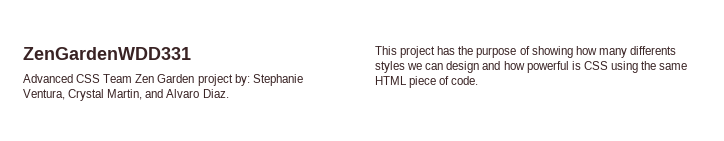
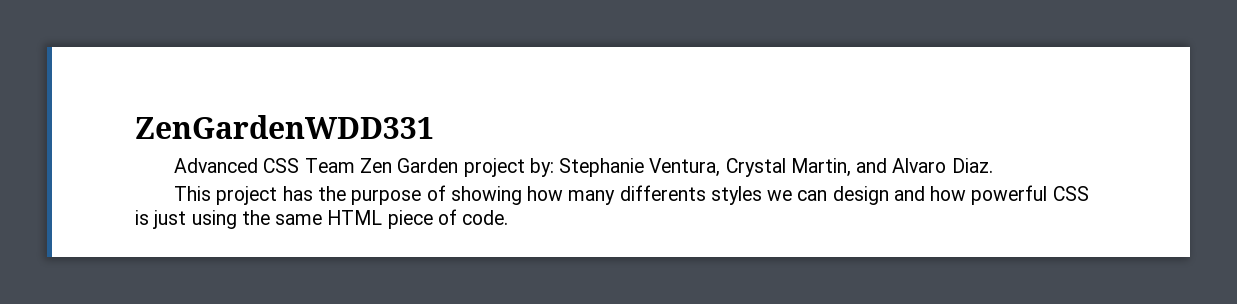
- This project has the purpose of showing how many differents styles we can design and how powerful is CSS using the same HTML piece of code.
+ This project has the purpose of showing how many differents styles we can design and how powerful CSS is just using the same HTML piece of code.

